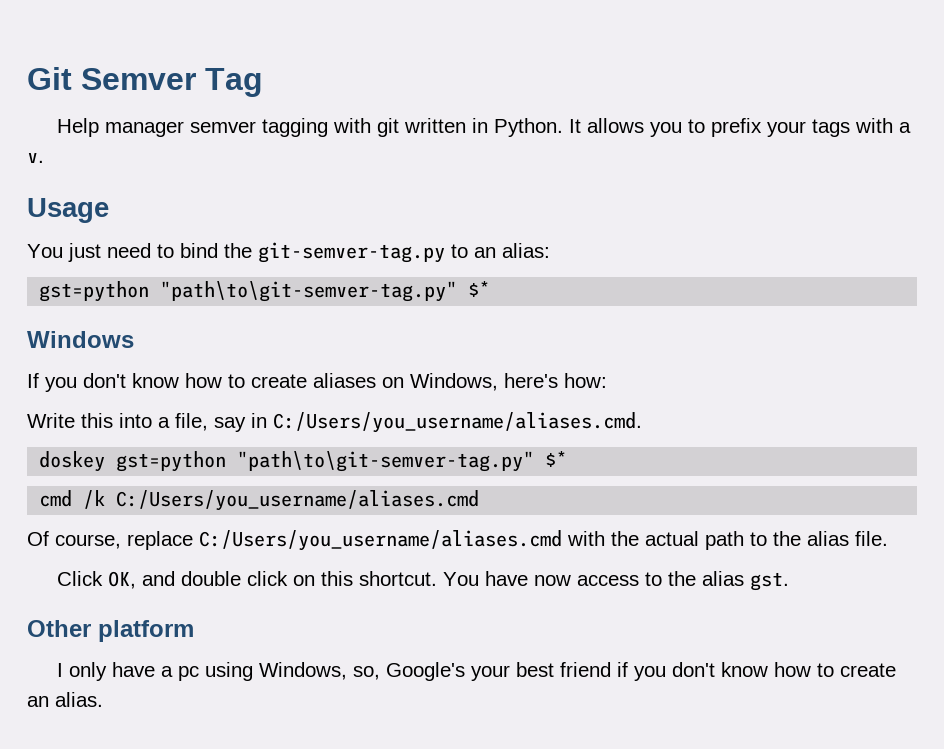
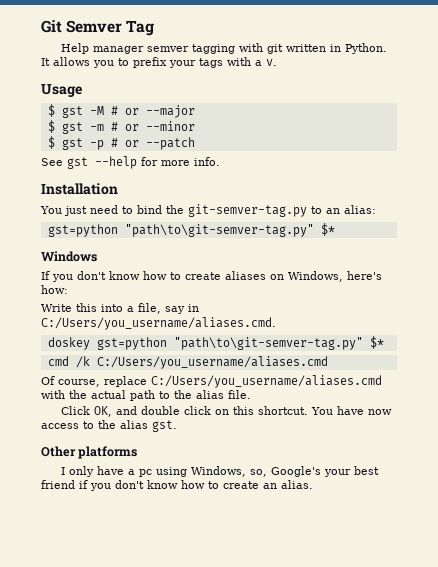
+ $ gst -M # or --major
+ $ gst -m # or --minor
+ $ gst -p # or --patch
+ See gst --help for more info.
+ Installation
- Other platform
+ Other platforms

